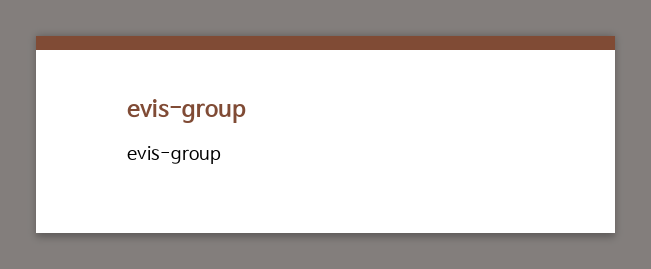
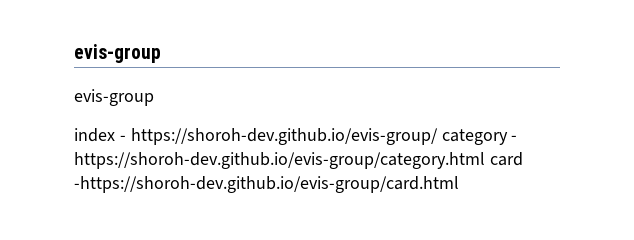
+ index - https://shoroh-dev.github.io/evis-group/ category - https://shoroh-dev.github.io/evis-group/category.html card -https://shoroh-dev.github.io/evis-group/card.html

